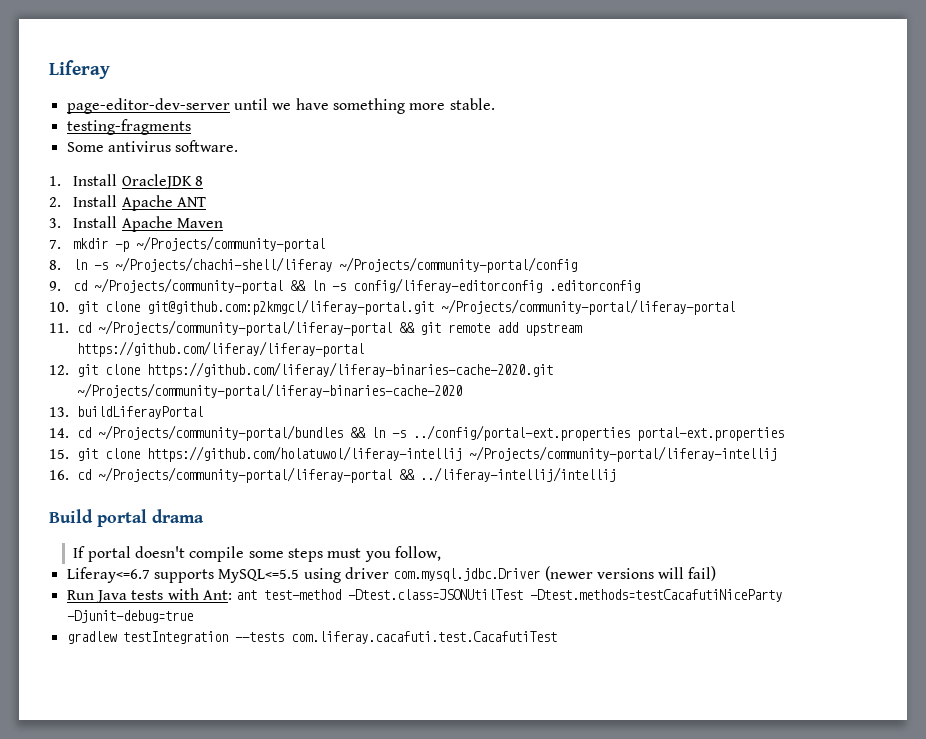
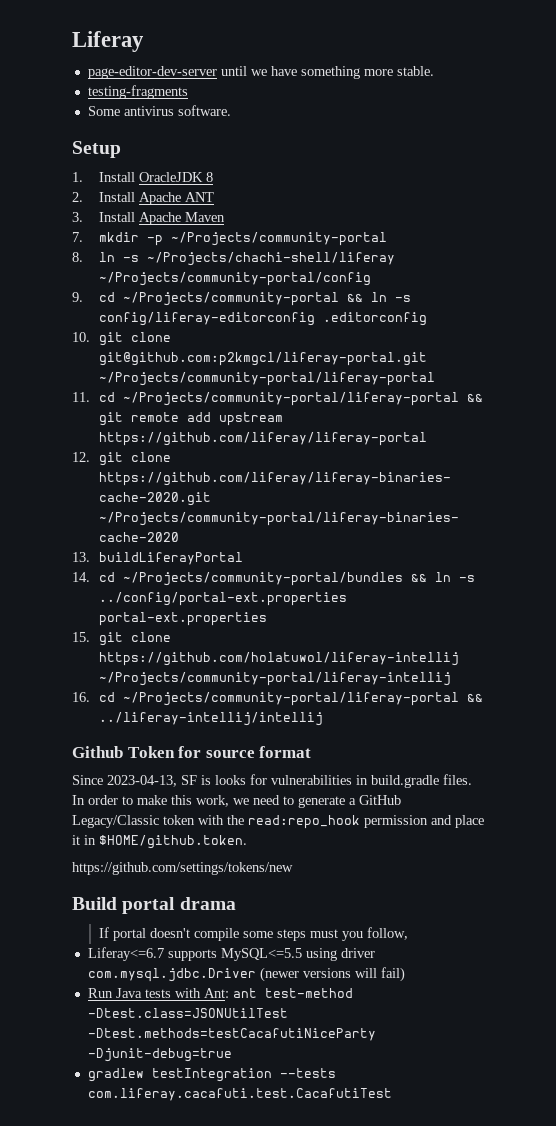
+ Setup
+ Github Token for source format
+ Since 2023-04-13, SF is looks for vulnerabilities in build.gradle files. In order to make this work, we need to generate a GitHub Legacy/Classic token with the read:repo_hook permission and place it in $HOME/github.token.
+ https://github.com/settings/tokens/new

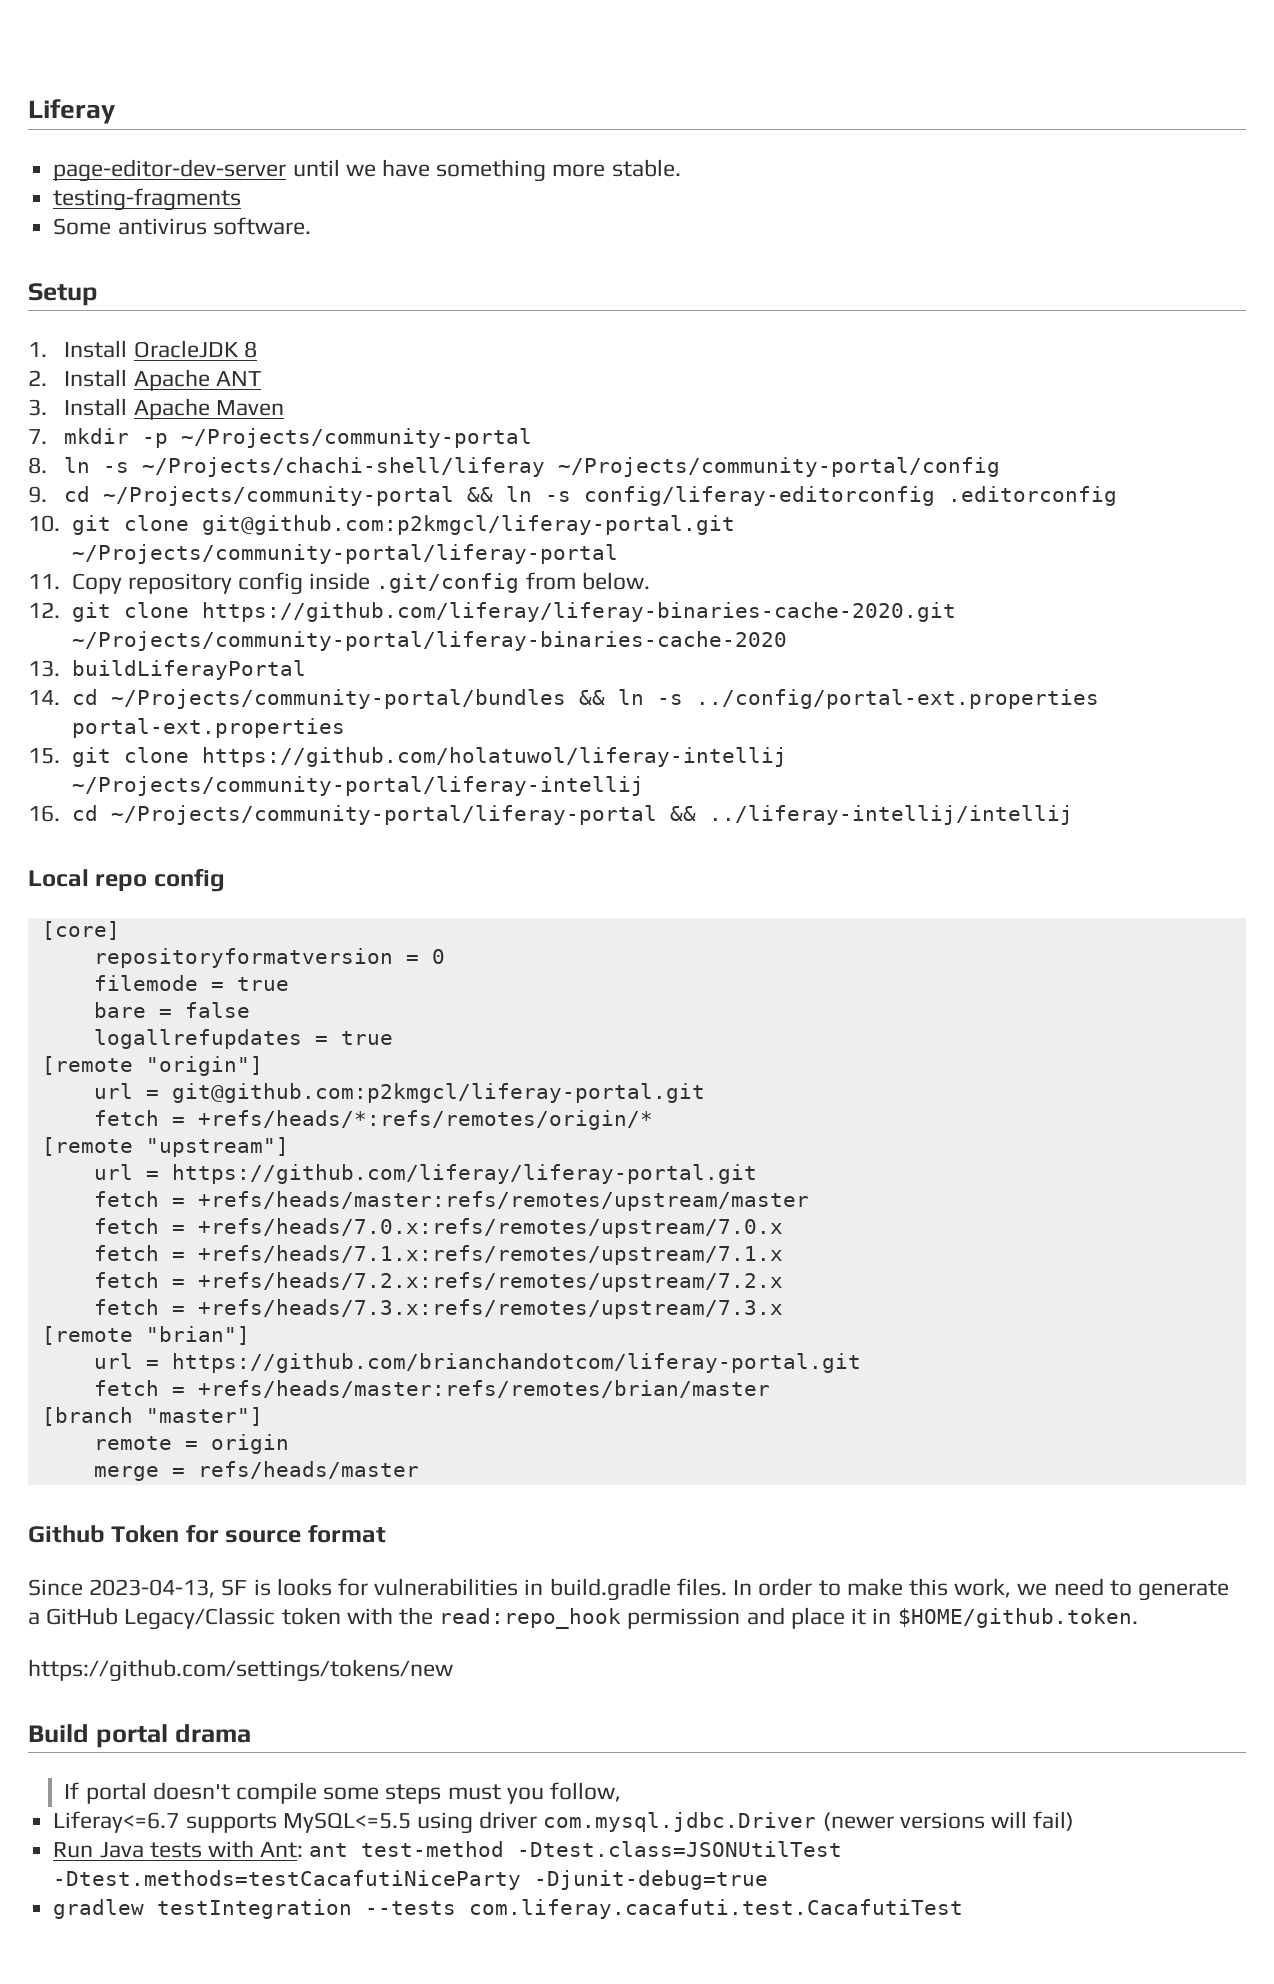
- 11. cd ~/Projects/community-portal/liferay-portal && git remote add upstream https://github.com/liferay/liferay-portal
+ 11. Copy repository config inside .git/config from below.
+ Local repo config
+ [core]
+ repositoryformatversion = 0
+ filemode = true
+ bare = false
+ logallrefupdates = true
+ [remote "origin"]
+ url = git@github.com:p2kmgcl/liferay-portal.git
+ fetch = +refs/heads/*:refs/remotes/origin/*
+ [remote "upstream"]
+ url = https://github.com/liferay/liferay-portal.git
+ fetch = +refs/heads/master:refs/remotes/upstream/master
+ fetch = +refs/heads/7.0.x:refs/remotes/upstream/7.0.x
+ fetch = +refs/heads/7.1.x:refs/remotes/upstream/7.1.x
+ fetch = +refs/heads/7.2.x:refs/remotes/upstream/7.2.x
+ fetch = +refs/heads/7.3.x:refs/remotes/upstream/7.3.x
+ [remote "brian"]
+ url = https://github.com/brianchandotcom/liferay-portal.git
+ fetch = +refs/heads/master:refs/remotes/brian/master
+ [branch "master"]
+ remote = origin
+ merge = refs/heads/master

